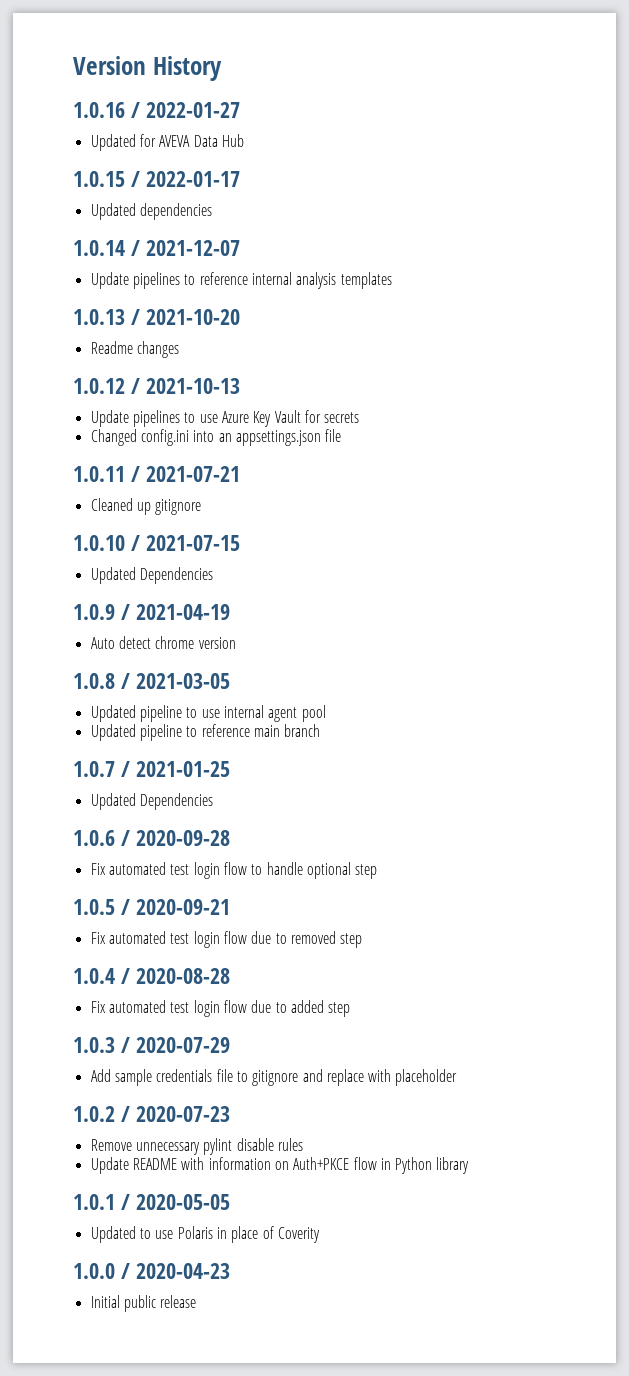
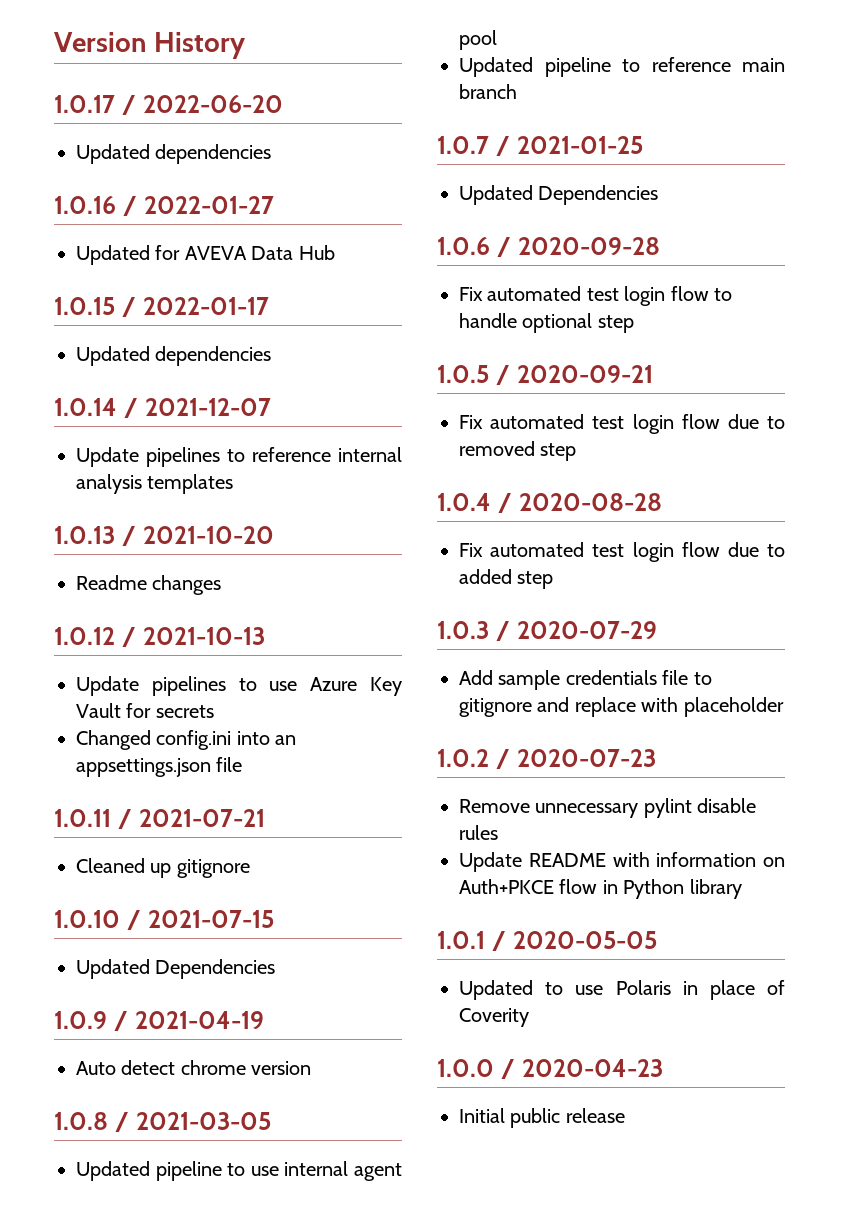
+ 1.0.17 / 2022-06-20
+ Updated dependencies

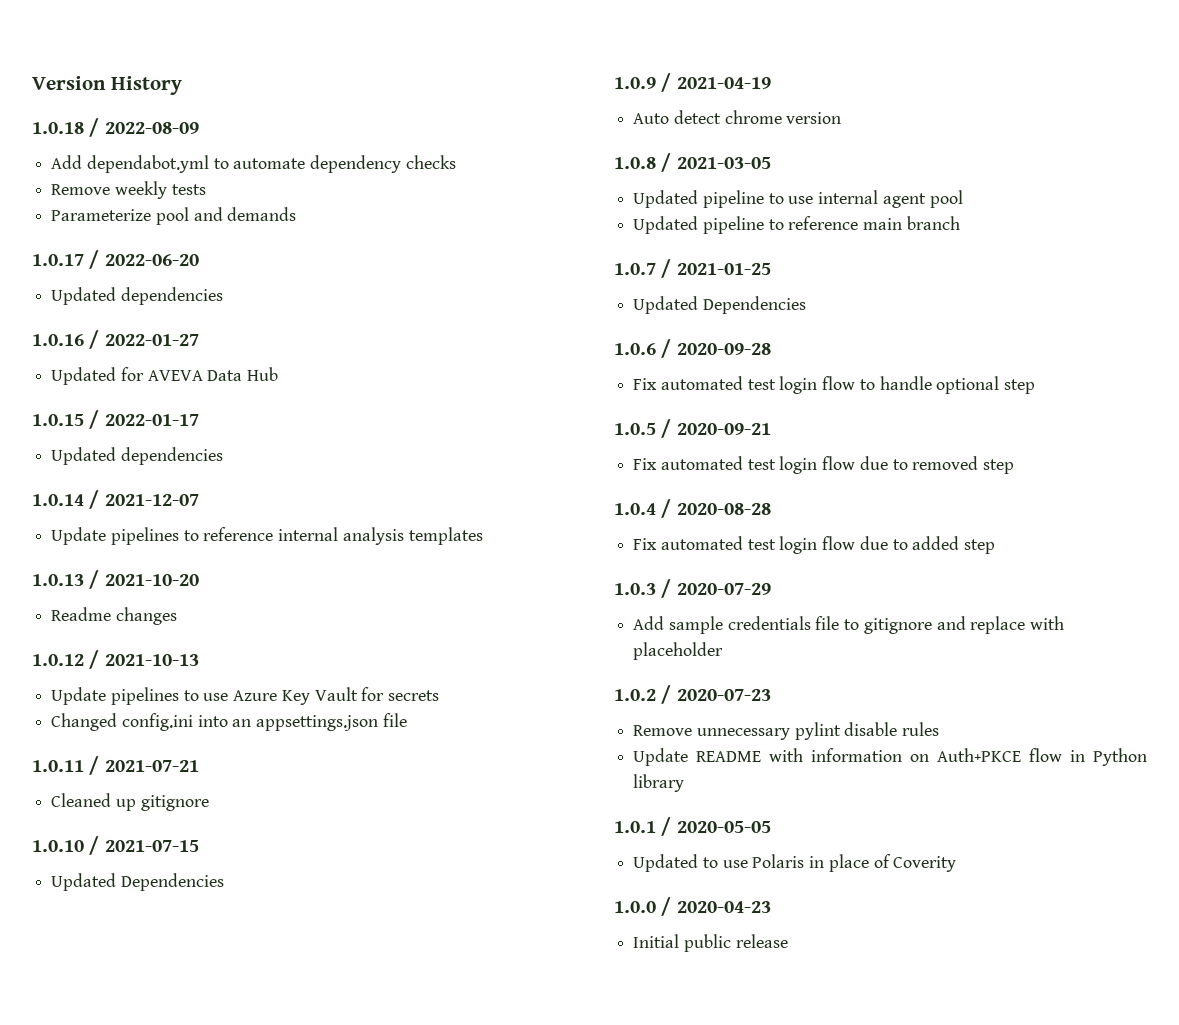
+ 1.0.18 / 2022-08-09
+ Add dependabot.yml to automate dependency checks
+ Remove weekly tests
+ Parameterize pool and demands

